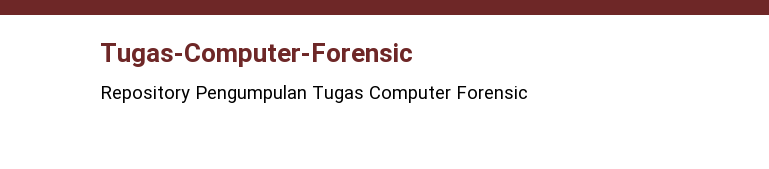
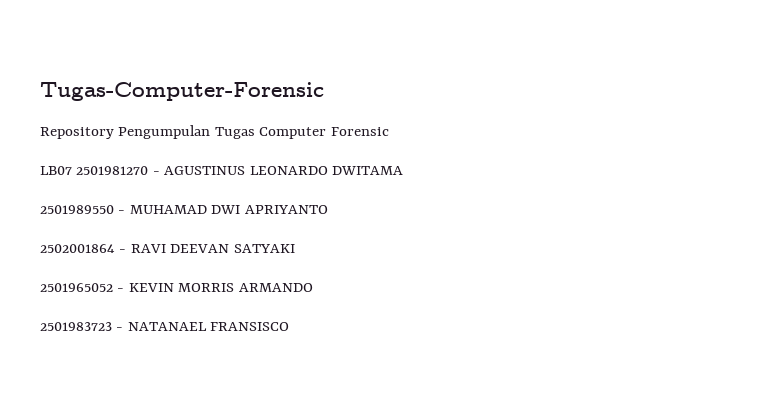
+ LB07 2501981270 - AGUSTINUS LEONARDO DWITAMA
+ 2501989550 - MUHAMAD DWI APRIYANTO
+ 2502001864 - RAVI DEEVAN SATYAKI
+ 2501965052 - KEVIN MORRIS ARMANDO
+ 2501983723 - NATANAEL FRANSISCO

